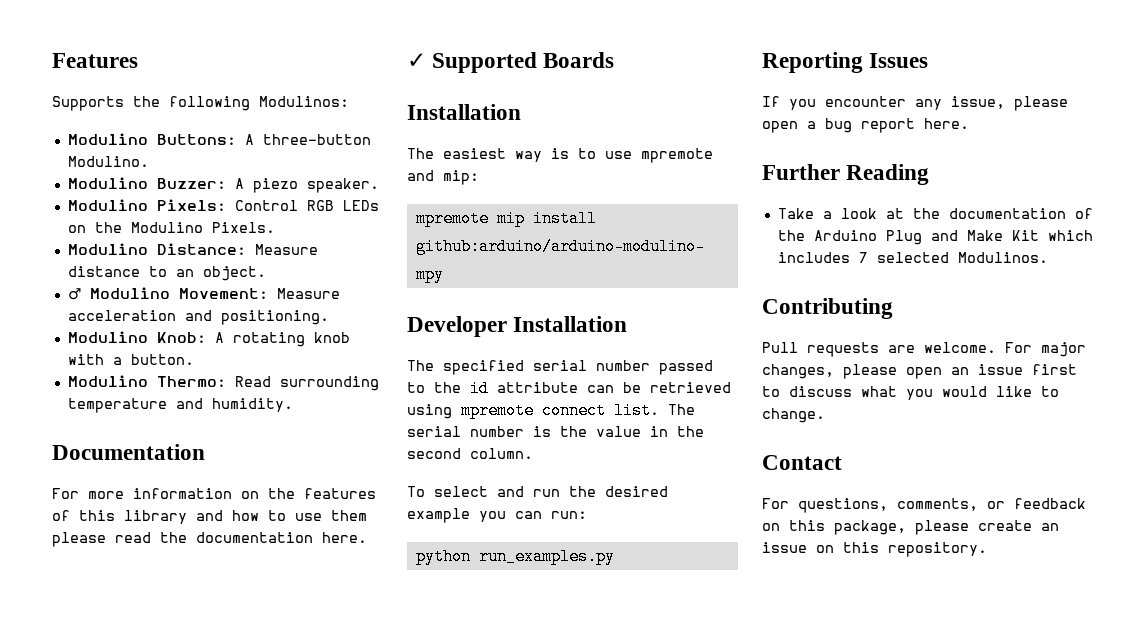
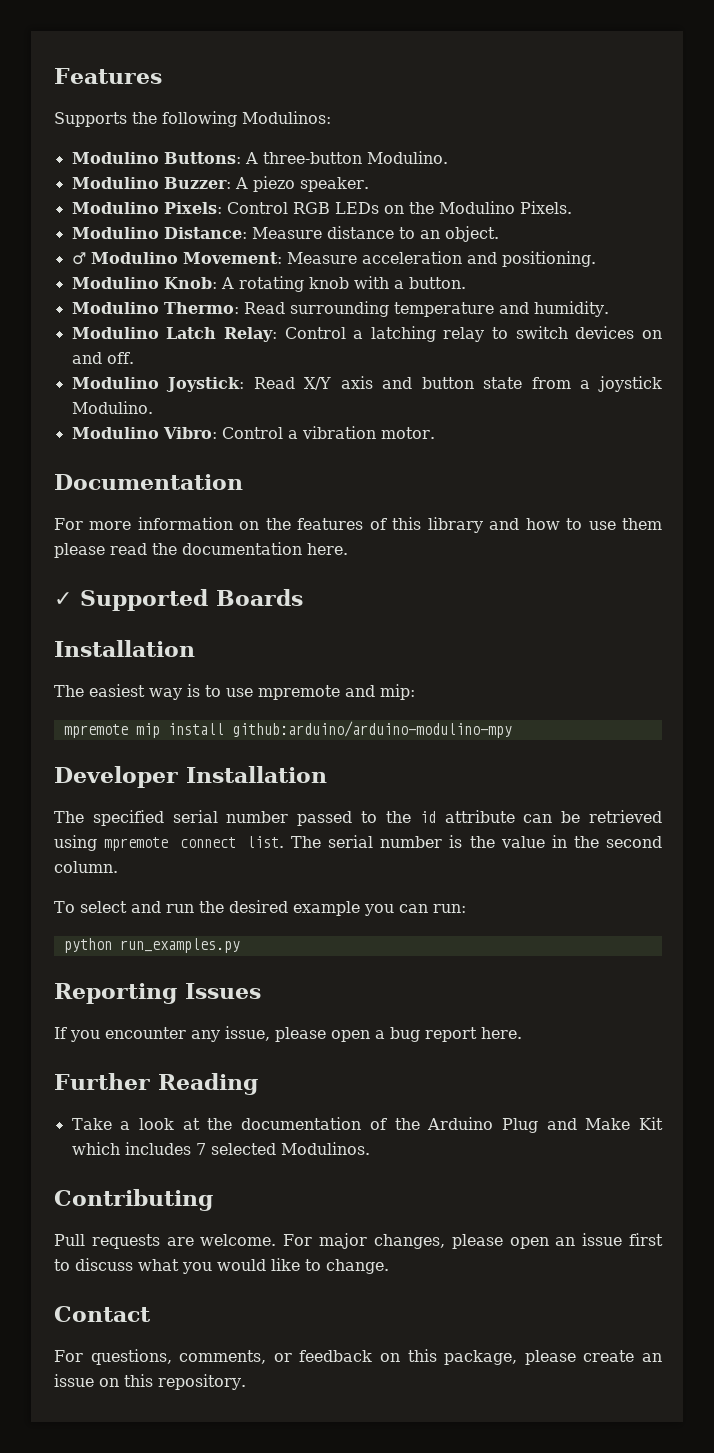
+ Modulino Latch Relay: Control a latching relay to switch devices on and off.
+ Modulino Joystick: Read X/Y axis and button state from a joystick Modulino.
+ Modulino Vibro: Control a vibration motor.

